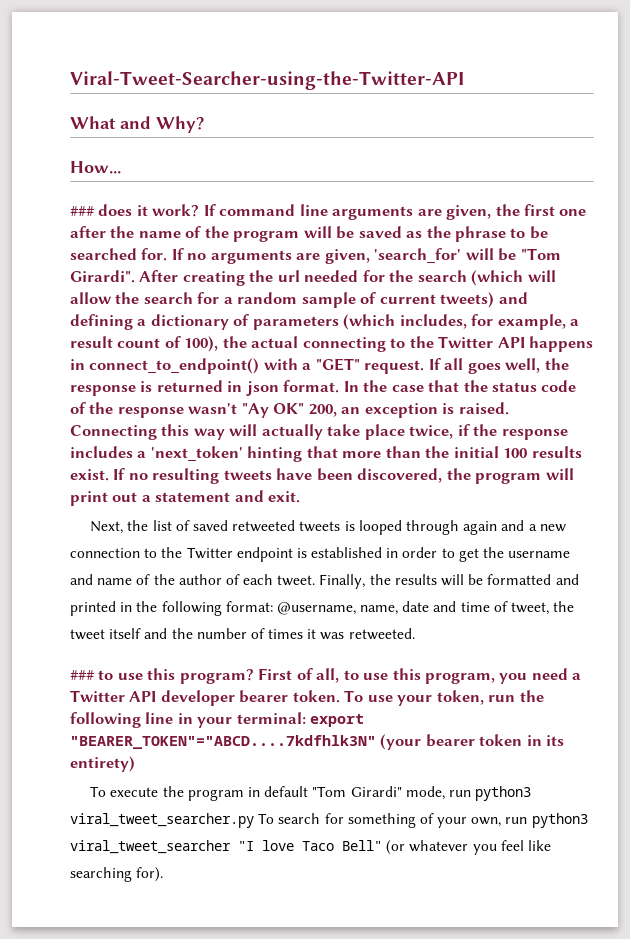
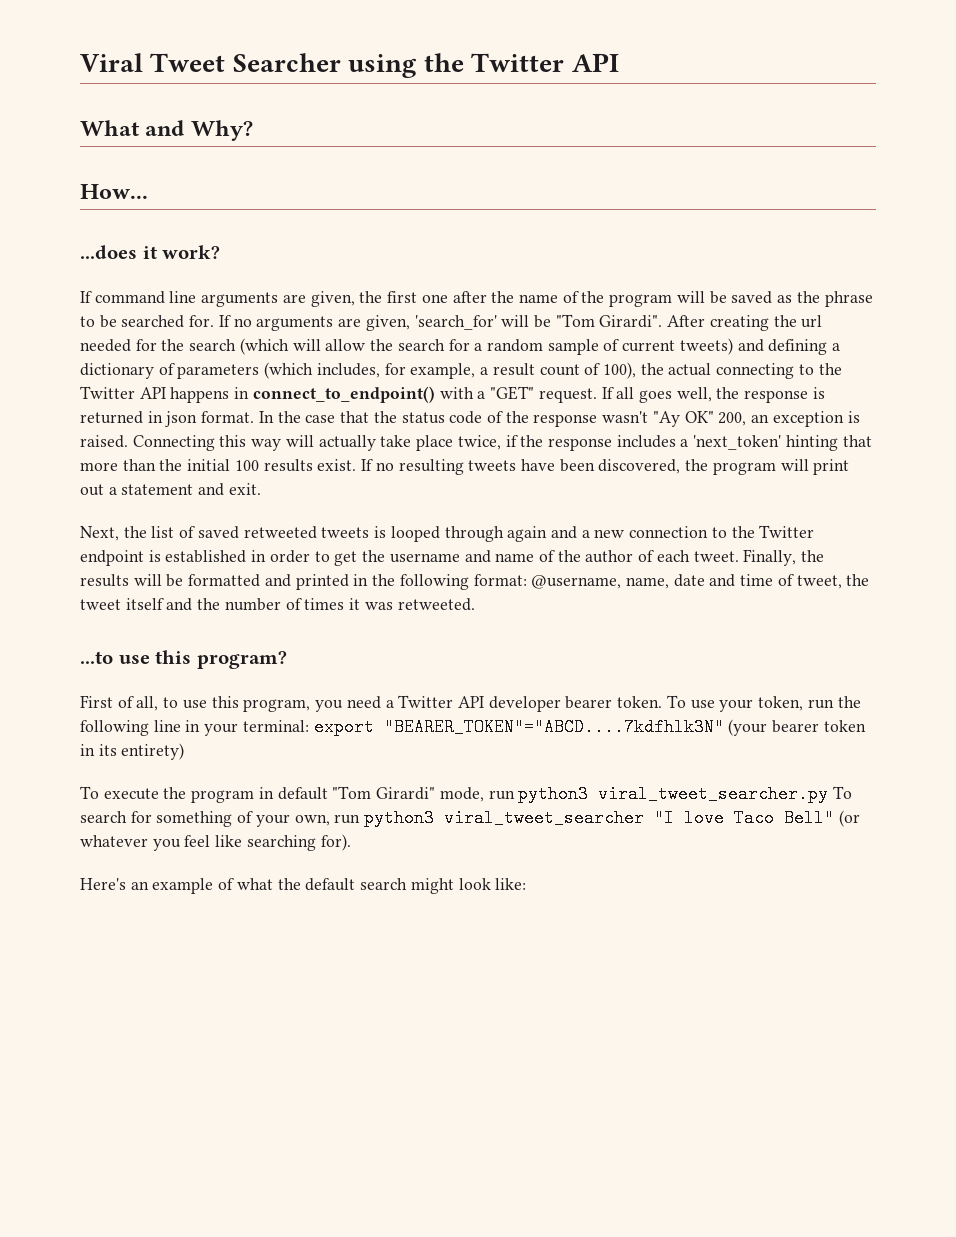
- Viral-Tweet-Searcher-using-the-Twitter-API
+ Viral Tweet Searcher using the Twitter API
- ### does it work? If command line arguments are given, the first one after the name of the program will be saved as the phrase to be searched for.
+ ...does it work?
+ If command line arguments are given, the first one after the name of the program will be saved as the phrase to be searched for.
- ### to use this program? First of all, to use this program, you need a Twitter API developer bearer token.
+ ...to use this program?
+ First of all, to use this program, you need a Twitter API developer bearer token.
+ Here's an example of what the default search might look like:

